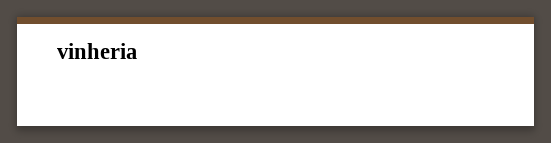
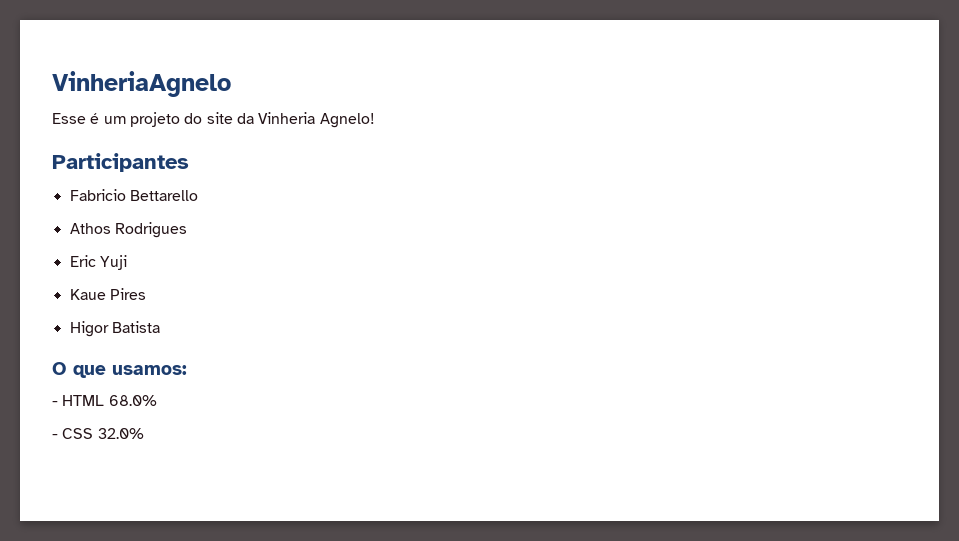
- vinheria
+ VinheriaAgnelo
+ Esse é um projeto do site da Vinheria Agnelo!
+ Participantes
+ Fabricio Bettarello
+ Athos Rodrigues
+ Eric Yuji
+ Kaue Pires
+ Higor Batista
+ O que usamos:
+ - HTML 68.0%
+ - CSS 32.0%

